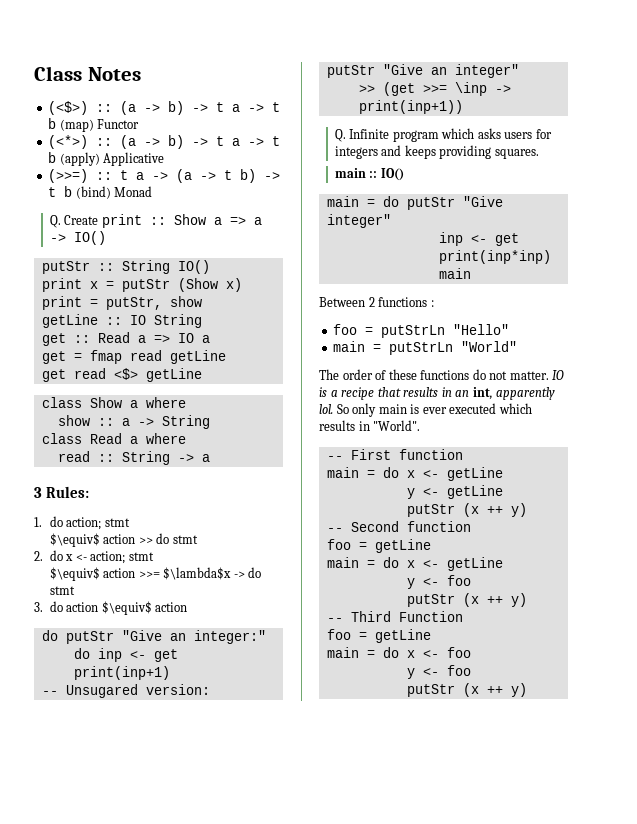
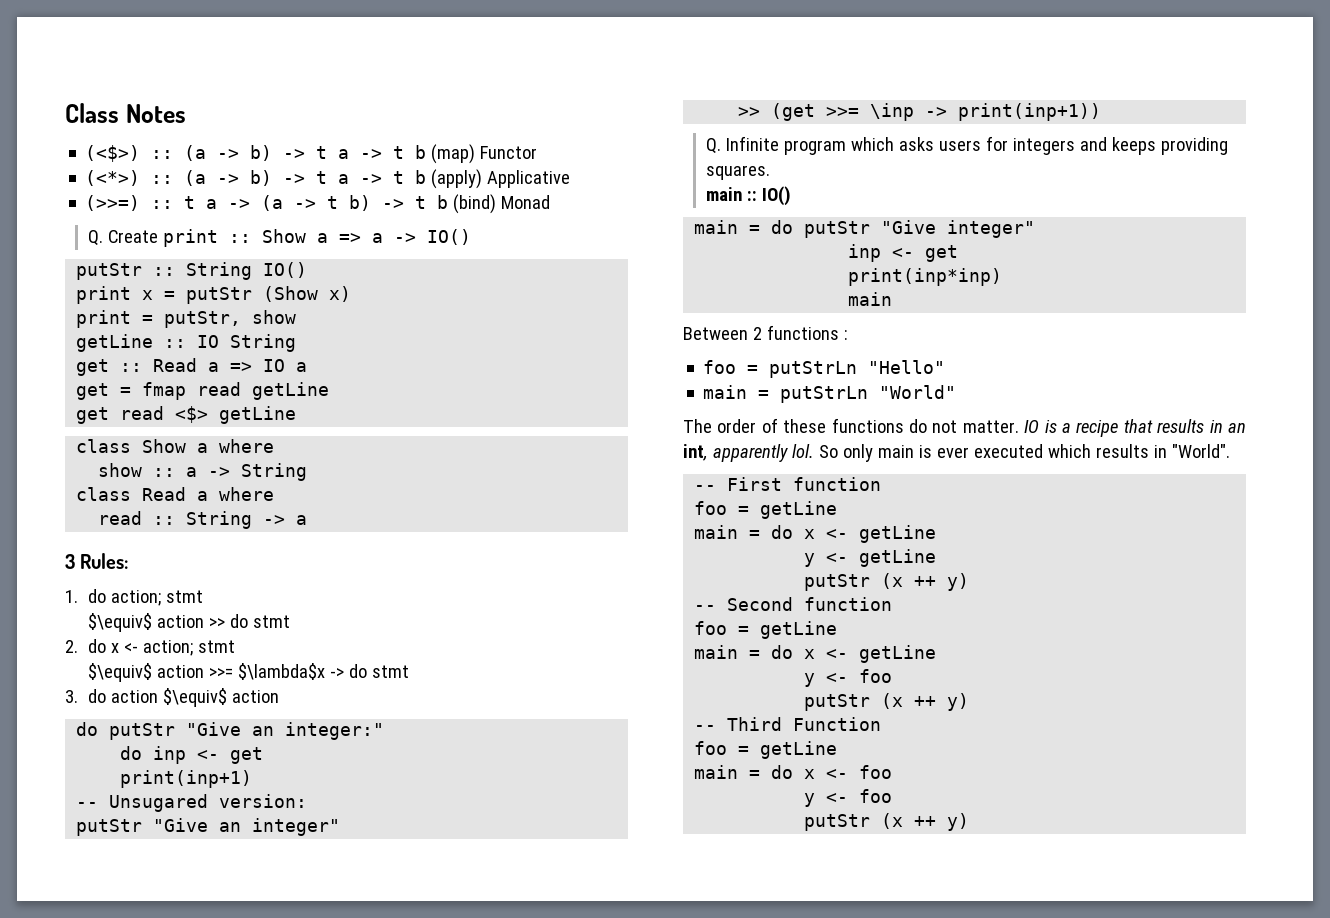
  -- First function
+ foo = getLine

